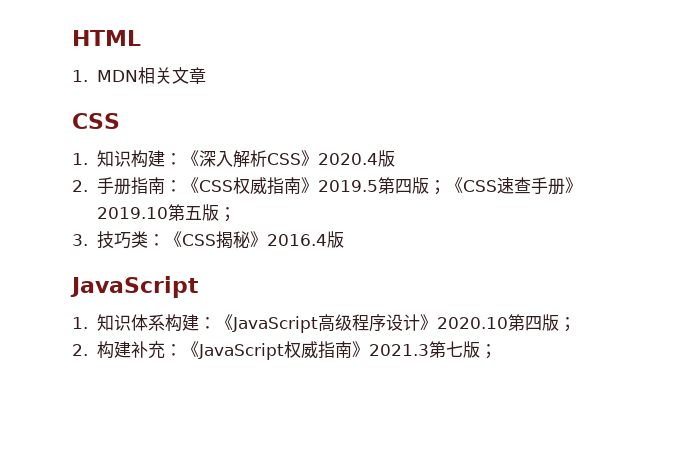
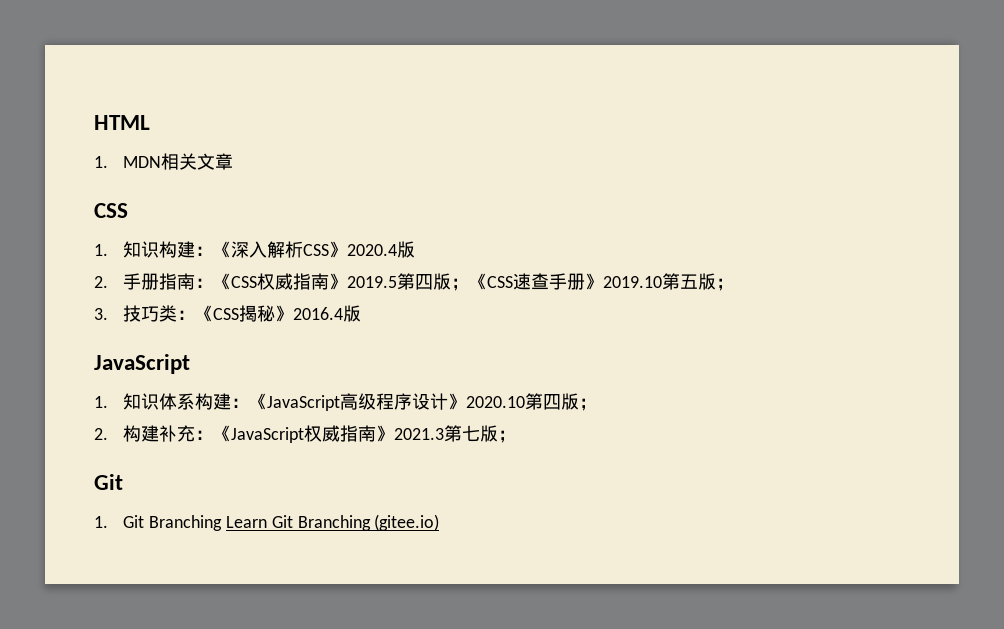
  2.构建补充：《JavaScript权威指南》2021.3第七版；
+ Git
+ 1. Git Branching Learn Git Branching (gitee.io)

